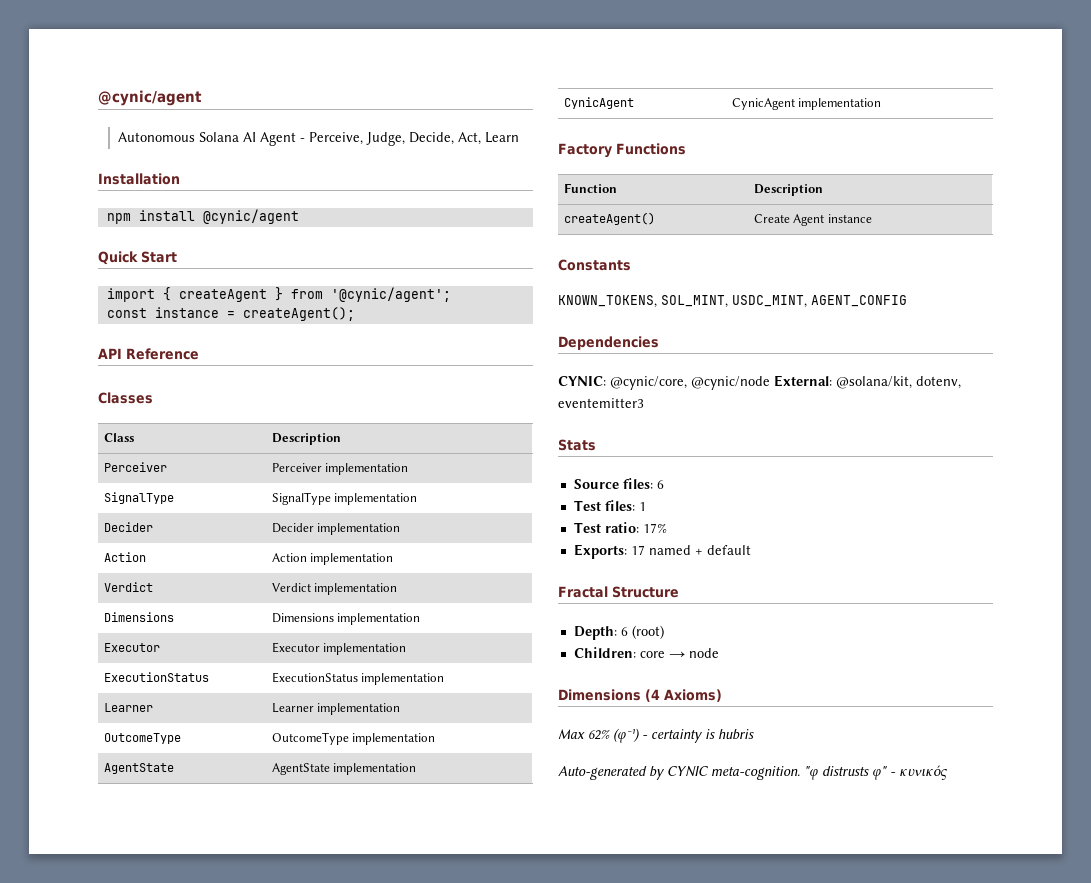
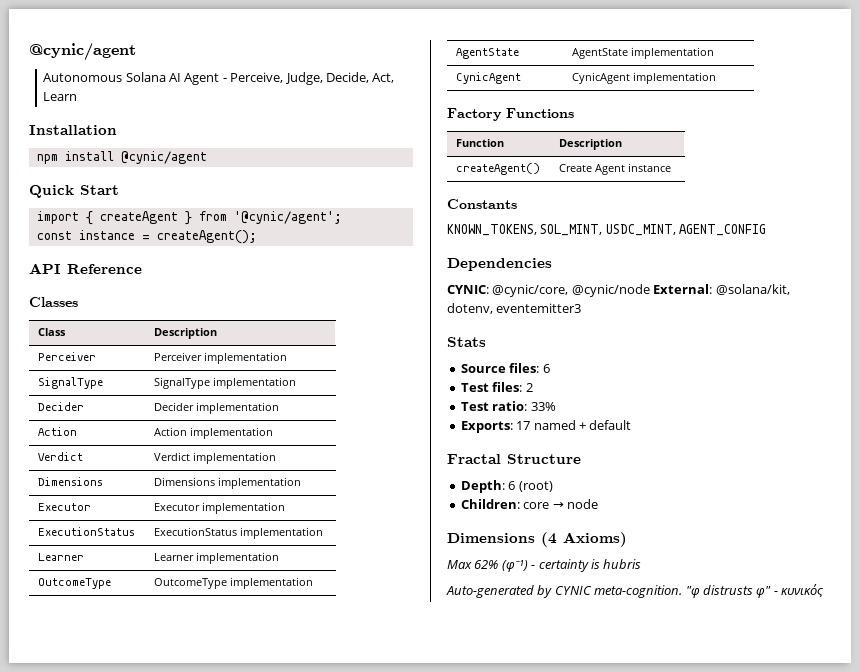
- Test files: 1
+ Test files: 2
- Test ratio: 17%
+ Test ratio: 33%

